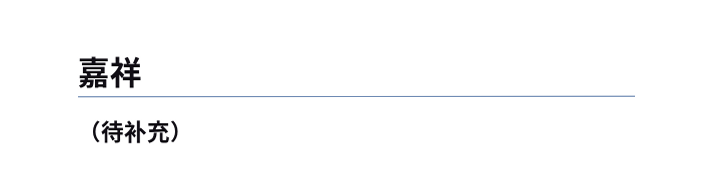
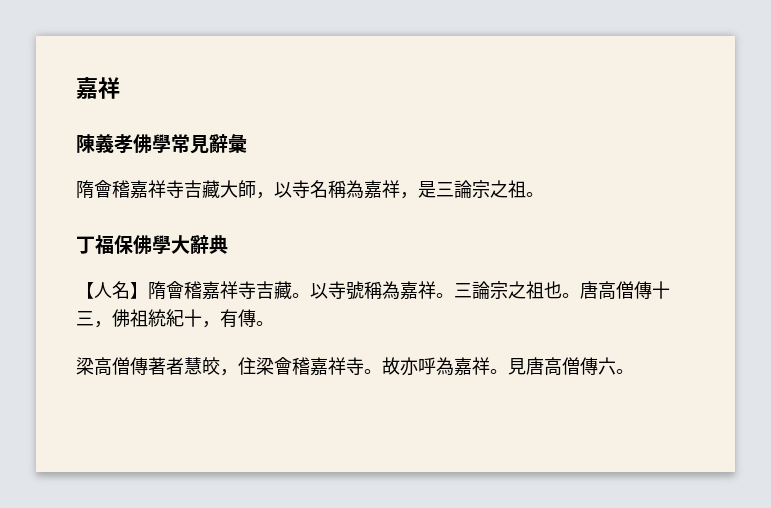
- （待补充）
+ 陳義孝佛學常見辭彙
+ 隋會稽嘉祥寺吉藏大師，以寺名稱為嘉祥，是三論宗之祖。
+ 丁福保佛學大辭典
+ 【人名】隋會稽嘉祥寺吉藏。以寺號稱為嘉祥。三論宗之祖也。唐高僧傳十三，佛祖統紀十，有傳。
+ 梁高僧傳著者慧皎，住梁會稽嘉祥寺。故亦呼為嘉祥。見唐高僧傳六。

